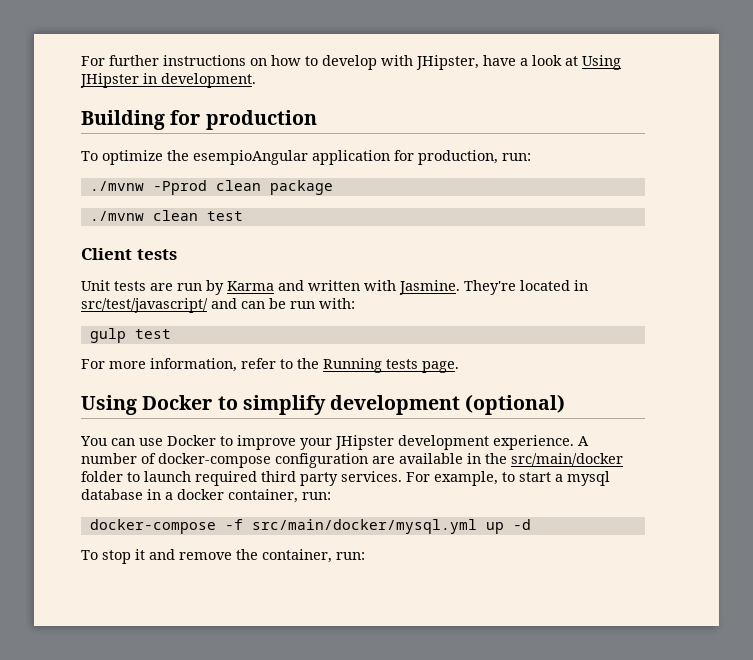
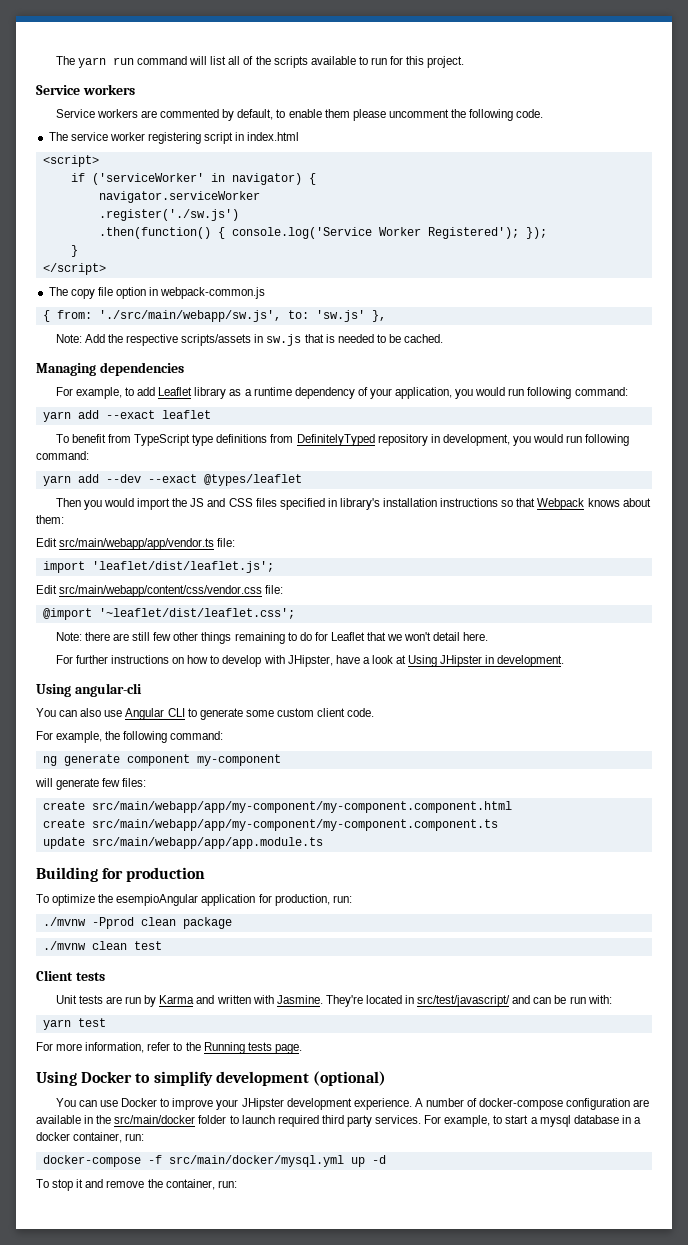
+ The yarn run command will list all of the scripts available to run for this project.
+ Service workers
+ Service workers are commented by default, to enable them please uncomment the following code.
+ The service worker registering script in index.html
+ <script>
+ if ('serviceWorker' in navigator) {
+ navigator.serviceWorker
+ .register('./sw.js')
+ .then(function() { console.log('Service Worker Registered'); });
+ }
+ </script>
+ The copy file option in webpack-common.js
+ { from: './src/main/webapp/sw.js', to: 'sw.js' },
+ Note: Add the respective scripts/assets in sw.js that is needed to be cached.
+ Managing dependencies
+ For example, to add Leaflet library as a runtime dependency of your application, you would run following command:
+ yarn add --exact leaflet
+ To benefit from TypeScript type definitions from DefinitelyTyped repository in development, you would run following command:
+ yarn add --dev --exact @types/leaflet
+ Then you would import the JS and CSS files specified in library's installation instructions so that Webpack knows about them:
+ Edit src/main/webapp/app/vendor.ts file:
+ import 'leaflet/dist/leaflet.js';
+ Edit src/main/webapp/content/css/vendor.css file:
+ @import '~leaflet/dist/leaflet.css';
+ Note: there are still few other things remaining to do for Leaflet that we won't detail here.
+ Using angular-cli
+ You can also use Angular CLI to generate some custom client code.
+ For example, the following command:
+ ng generate component my-component
+ will generate few files:
+ create src/main/webapp/app/my-component/my-component.component.html
+ create src/main/webapp/app/my-component/my-component.component.ts
+ update src/main/webapp/app/app.module.ts
- gulp test
+ yarn test

